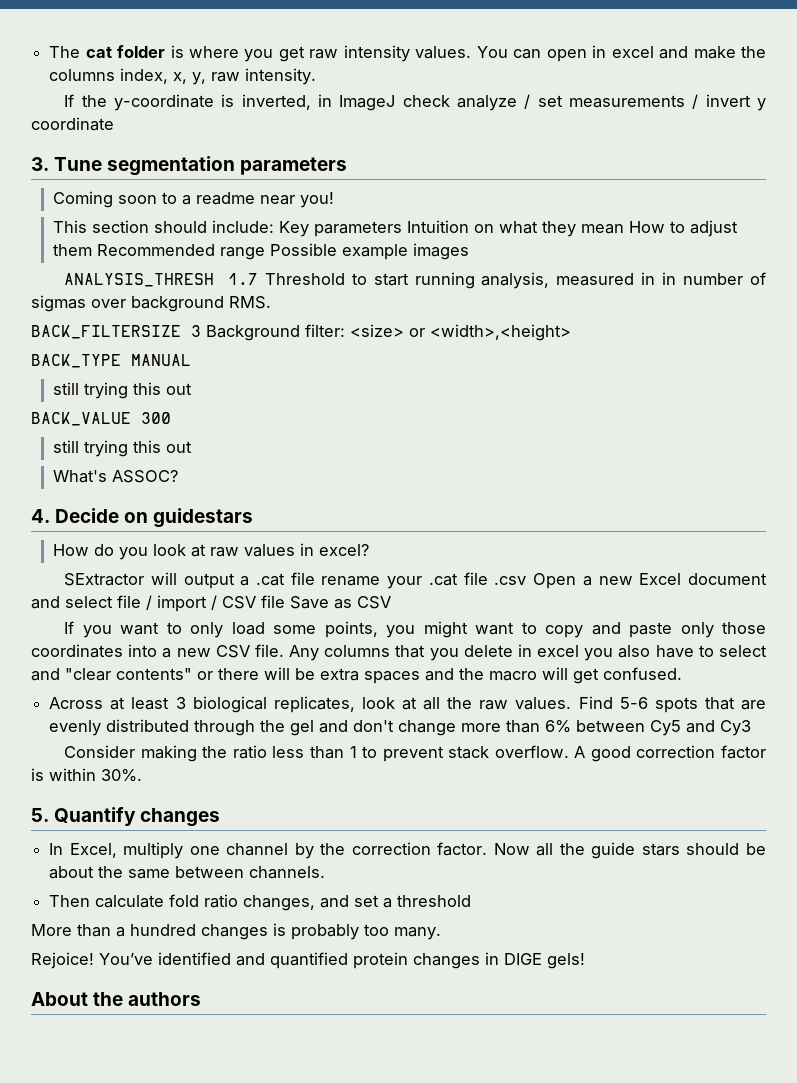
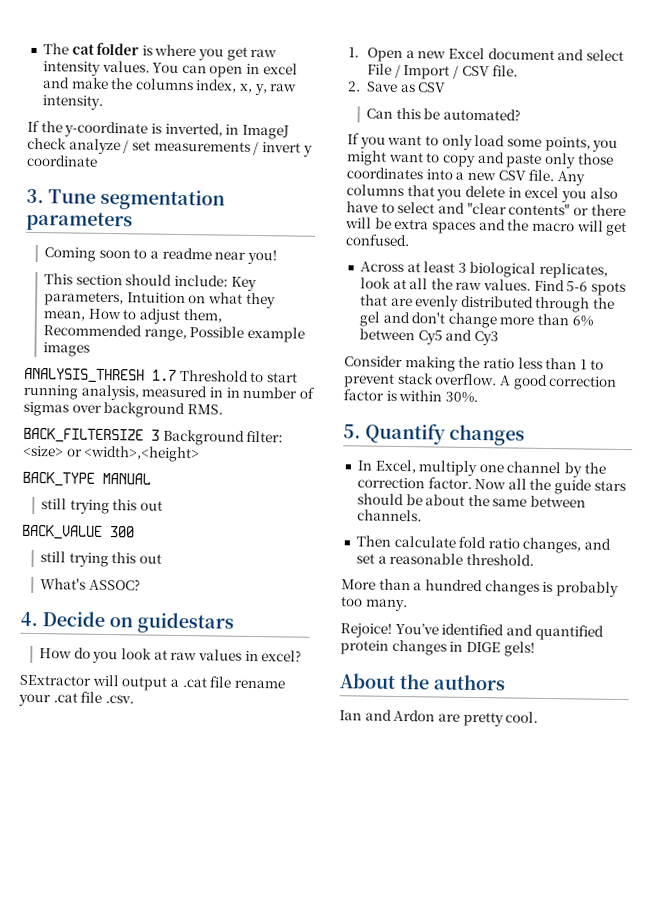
- This section should include: Key parameters Intuition on what they mean How to adjust them Recommended range Possible example images
+ This section should include: Key parameters, Intuition on what they mean, How to adjust them, Recommended range, Possible example images
- SExtractor will output a .cat file rename your .cat file .csv Open a new Excel document and select file / import / CSV file Save as CSV
+ SExtractor will output a .cat file rename your .cat file .csv.
+ 1. Open a new Excel document and select File / Import / CSV file.
+ 2. Save as CSV
+ Can this be automated?
- Then calculate fold ratio changes, and set a threshold
+ Then calculate fold ratio changes, and set a reasonable threshold.
+ Ian and Ardon are pretty cool.

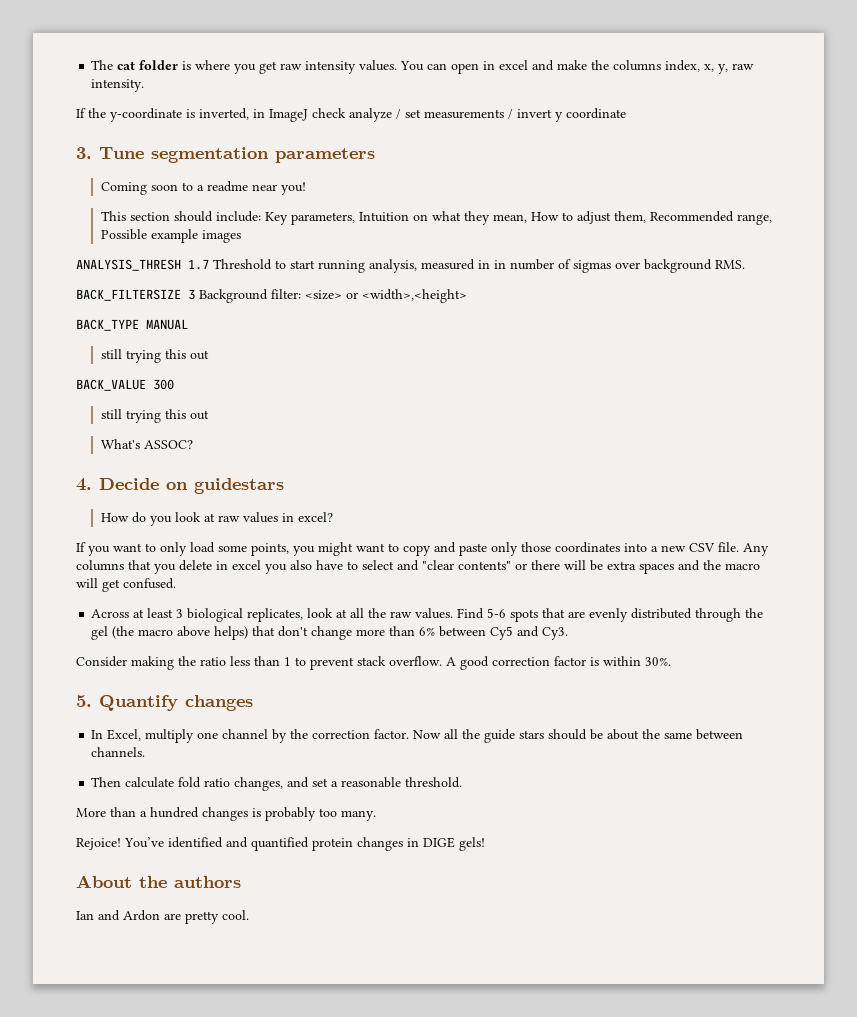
- SExtractor will output a .cat file rename your .cat file .csv.
- 1. Open a new Excel document and select File / Import / CSV file.
- 2. Save as CSV
- Can this be automated?
- Find 5-6 spots that are evenly distributed through the gel and don't change more than 6% between Cy5 and Cy3
+ Find 5-6 spots that are evenly distributed through the gel (the macro above helps) that don't change more than 6% between Cy5 and Cy3.

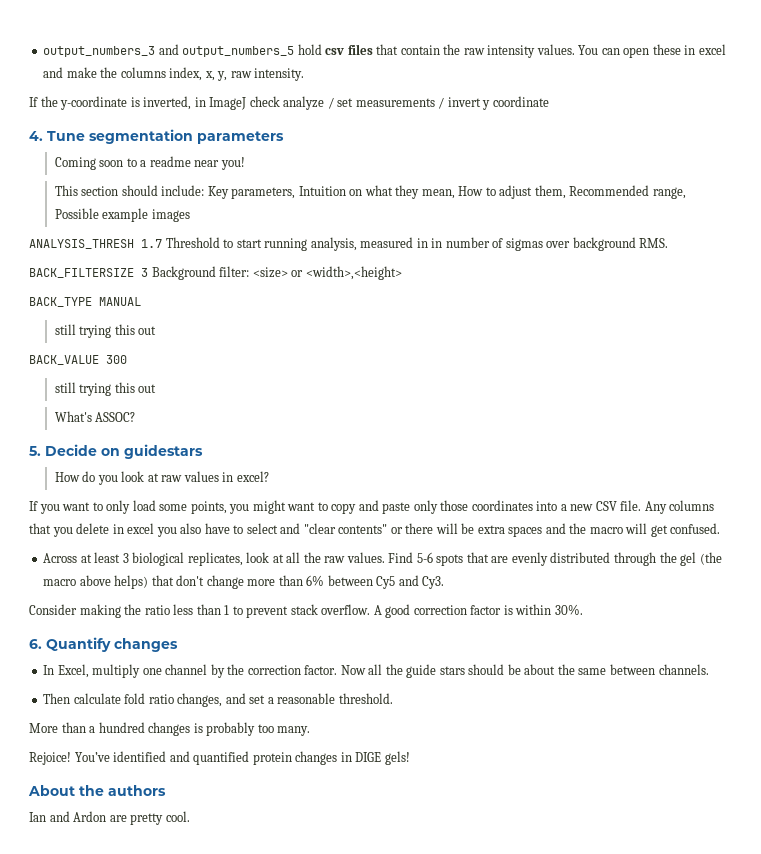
- The cat folder is where you get raw intensity values.
+ output_numbers_3 and output_numbers_5 hold csv files that contain the raw intensity values.
- You can open in excel and make the columns index, x, y, raw intensity.
+ You can open these in excel and make the columns index, x, y, raw intensity.
- 3. Tune segmentation parameters
+ 4. Tune segmentation parameters
- 4. Decide on guidestars
+ 5. Decide on guidestars
- 5. Quantify changes
+ 6. Quantify changes

